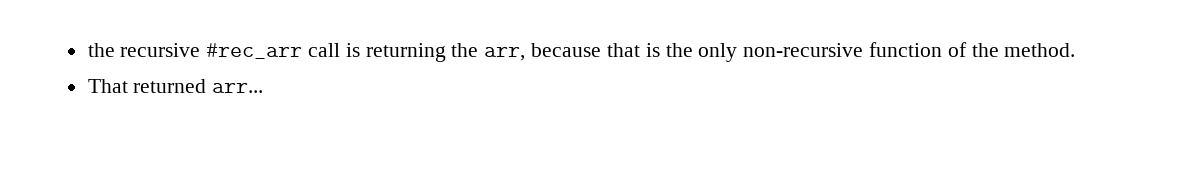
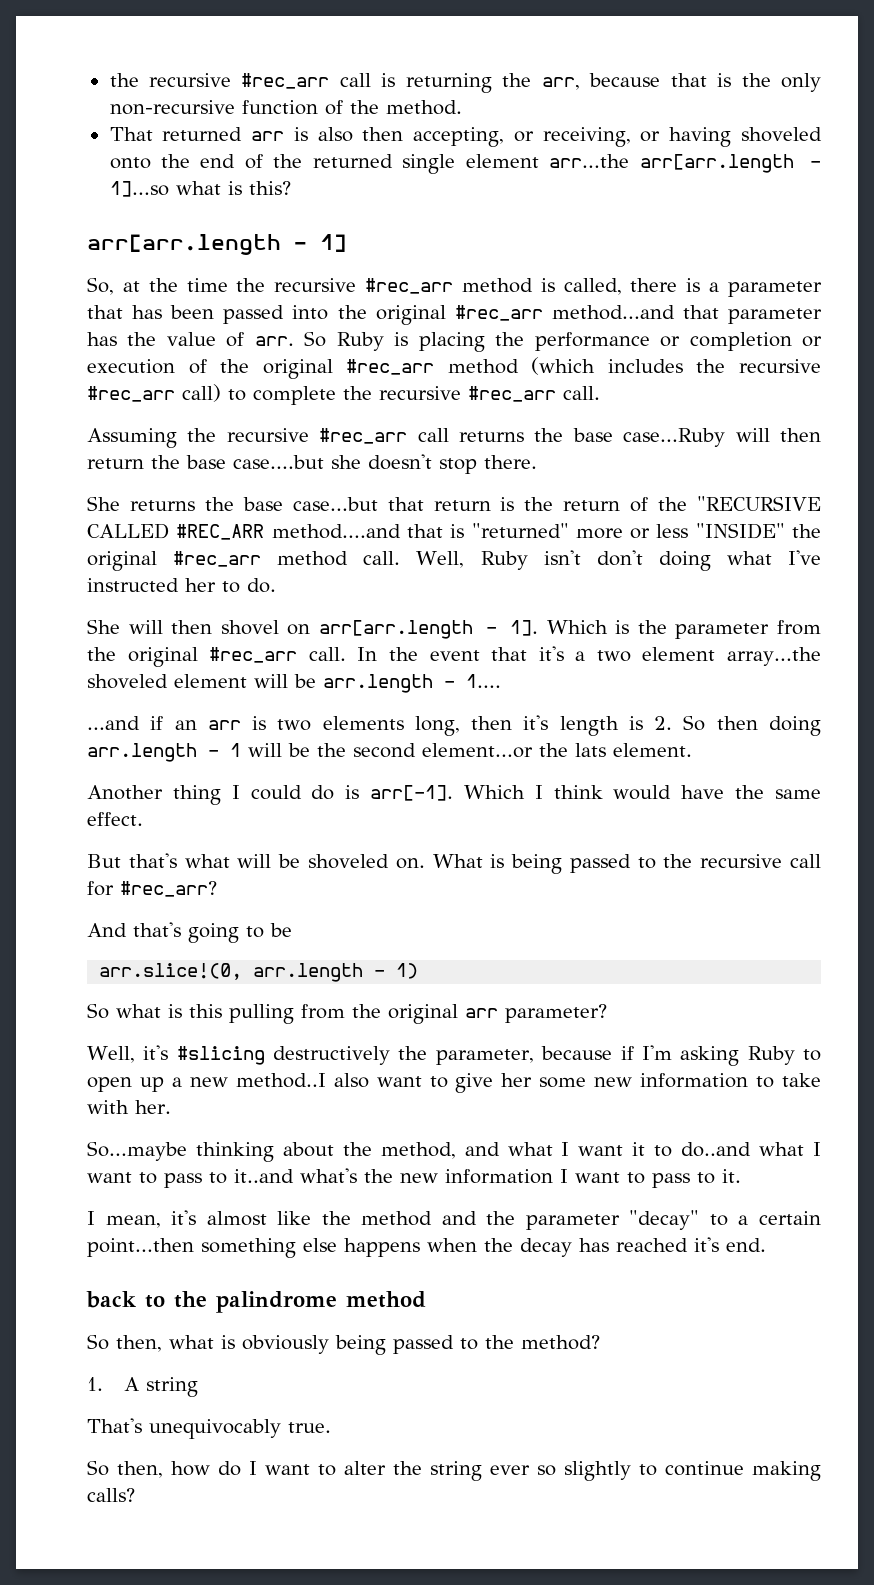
- That returned arr...
+ That returned arr is also then accepting, or receiving, or having shoveled onto the end of the returned single element arr...the arr[arr.length - 1]...so what is this?
+ arr[arr.length - 1]
+ So, at the time the recursive #rec_arr method is called, there is a parameter that has been passed into the original #rec_arr method...and that parameter has the value of arr. So Ruby is placing the performance or completion or execution of the original #rec_arr method (which includes the recursive #rec_arr call) to complete the recursive #rec_arr call.
+ Assuming the recursive #rec_arr call returns the base case...Ruby will then return the base case....but she doesn't stop there.
+ She returns the base case...but that return is the return of the "RECURSIVE CALLED #REC_ARR method....and that is "returned" more or less "INSIDE" the original #rec_arr method call. Well, Ruby isn't don't doing what I've instructed her to do.
+ She will then shovel on arr[arr.length - 1]. Which is the parameter from the original #rec_arr call. In the event that it's a two element array...the shoveled element will be arr.length - 1....
+ ...and if an arr is two elements long, then it's length is 2. So then doing arr.length - 1 will be the second element...or the lats element.
+ Another thing I could do is arr[-1]. Which I think would have the same effect.
+ But that's what will be shoveled on. What is being passed to the recursive call for #rec_arr?
+ And that's going to be
+ arr.slice!(0, arr.length - 1)
+ So what is this pulling from the original arr parameter?
+ Well, it's #slicing destructively the parameter, because if I'm asking Ruby to open up a new method..I also want to give her some new information to take with her.
+ So...maybe thinking about the method, and what I want it to do..and what I want to pass to it..and what's the new information I want to pass to it.
+ I mean, it's almost like the method and the parameter "decay" to a certain point...then something else happens when the decay has reached it's end.
+ back to the palindrome method
+ So then, what is obviously being passed to the method?
+ 1. A string
+ That's unequivocably true.
+ So then, how do I want to alter the string ever so slightly to continue making calls?

